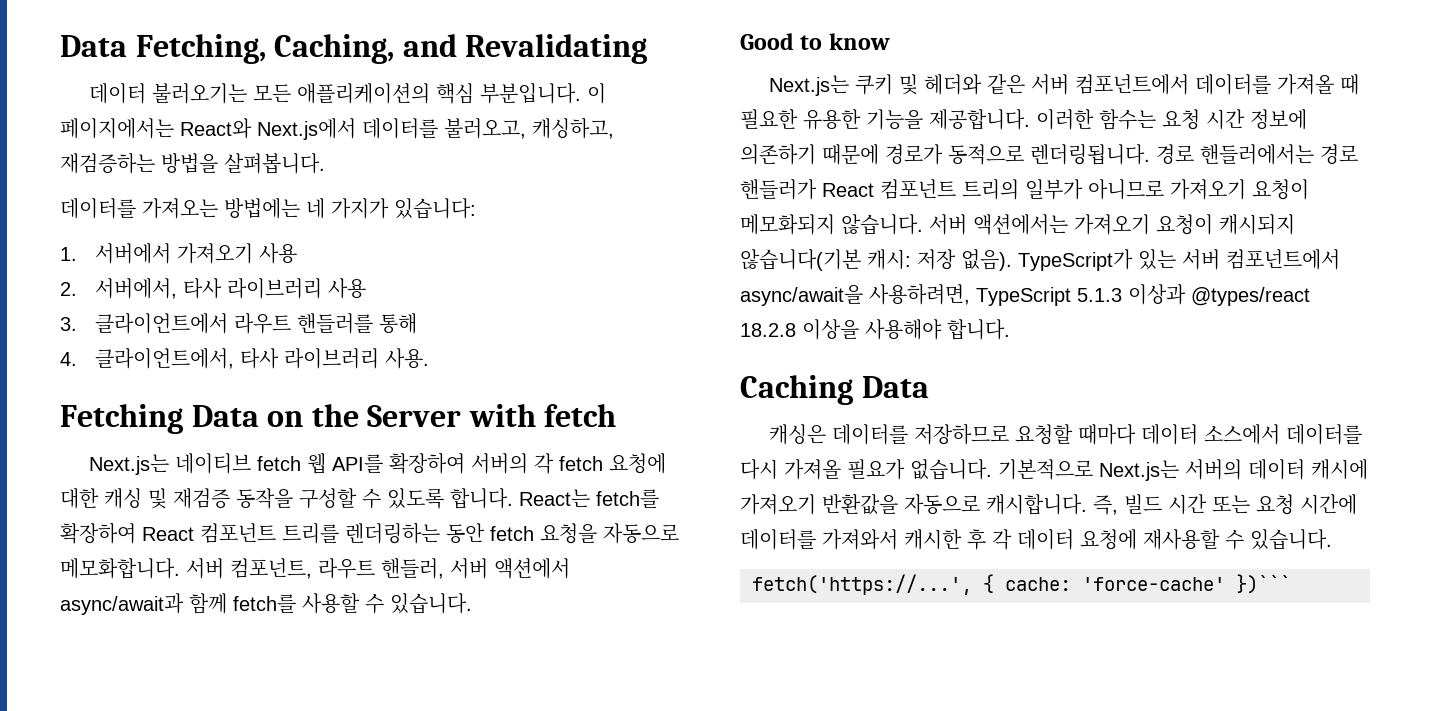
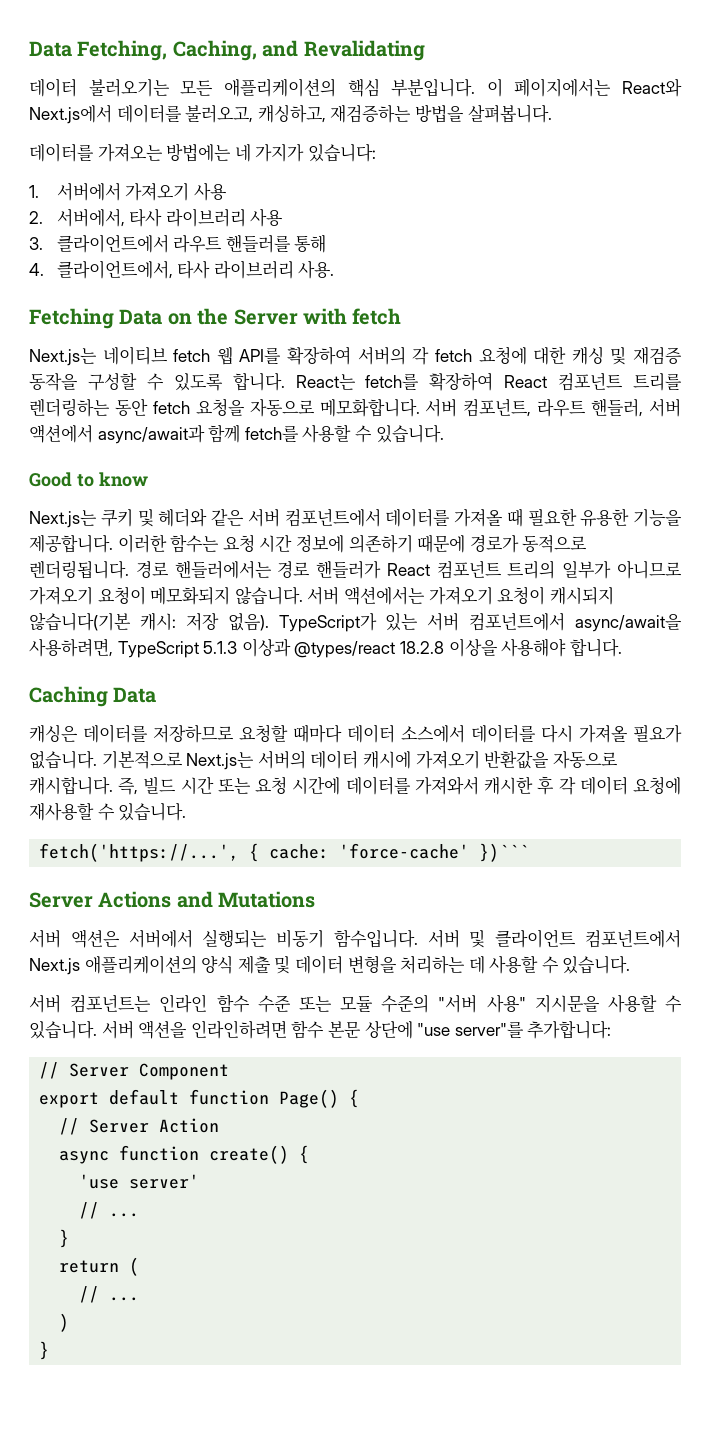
+ Server Actions and Mutations
+ 서버 액션은 서버에서 실행되는 비동기 함수입니다. 서버 및 클라이언트 컴포넌트에서 Next.js 애플리케이션의 양식 제출 및 데이터 변형을 처리하는 데 사용할 수 있습니다.
+ 서버 컴포넌트는 인라인 함수 수준 또는 모듈 수준의 "서버 사용" 지시문을 사용할 수 있습니다. 서버 액션을 인라인하려면 함수 본문 상단에 "use server"를 추가합니다:
+ // Server Component
+ export default function Page() {
+ // Server Action
+ async function create() {
+ 'use server'
+ // ...
+ }
+ return (
+ // ...
+ )
+ }

